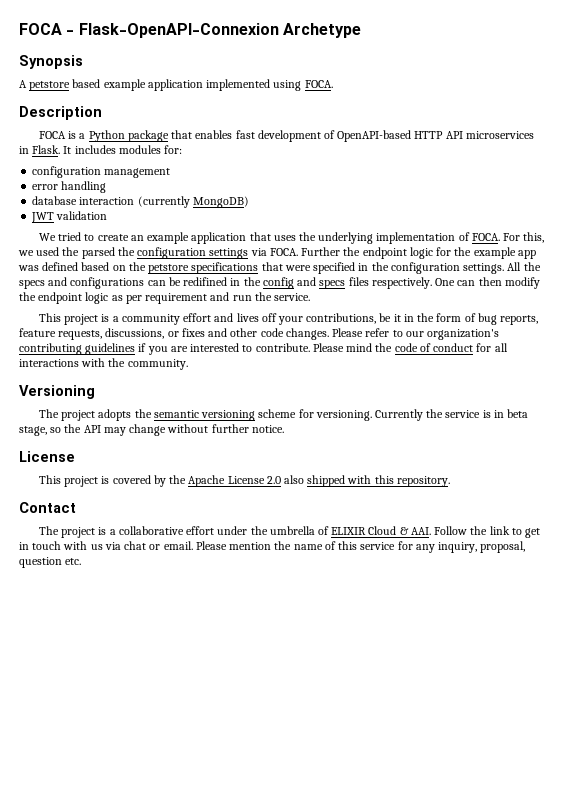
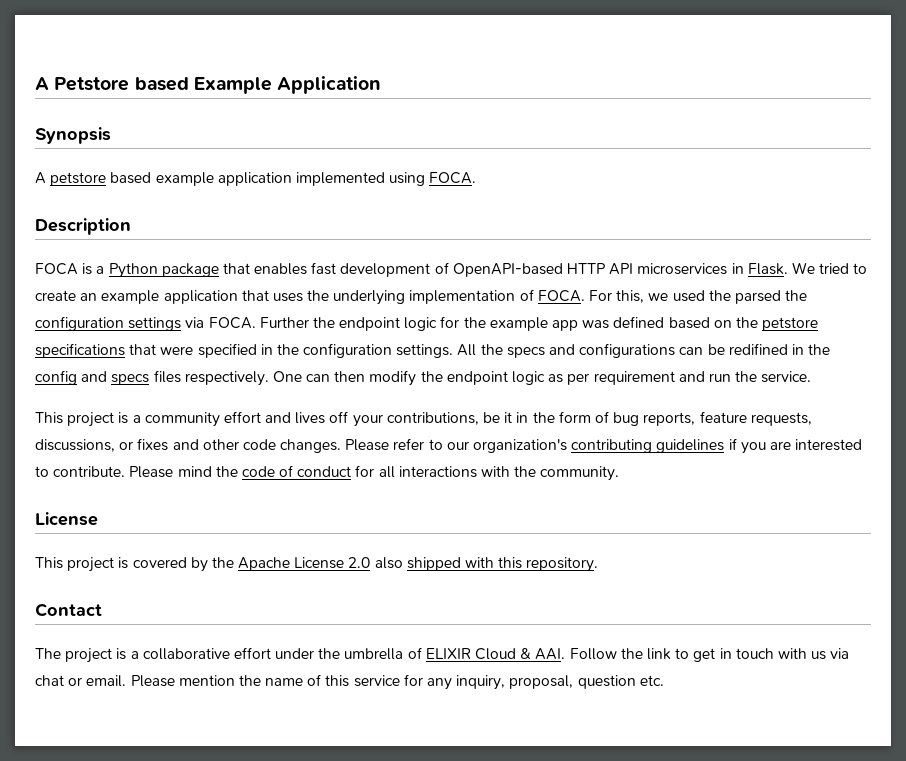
- FOCA - Flask-OpenAPI-Connexion Archetype
+ A Petstore based Example Application
- FOCA is a Python package that enables fast development of OpenAPI-based HTTP API microservices in Flask. It includes modules for:
- configuration management
- error handling
- database interaction (currently MongoDB)
- JWT validation
- We tried to create an example application that uses the underlying implementation of FOCA.
+ FOCA is a Python package that enables fast development of OpenAPI-based HTTP API microservices in Flask. We tried to create an example application that uses the underlying implementation of FOCA.
- Versioning
- The project adopts the semantic versioning scheme for versioning. Currently the service is in beta stage, so the API may change without further notice.

